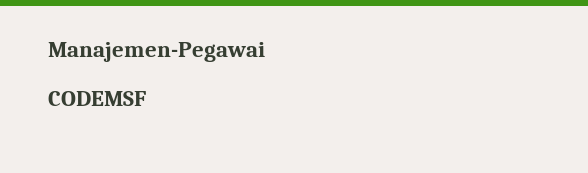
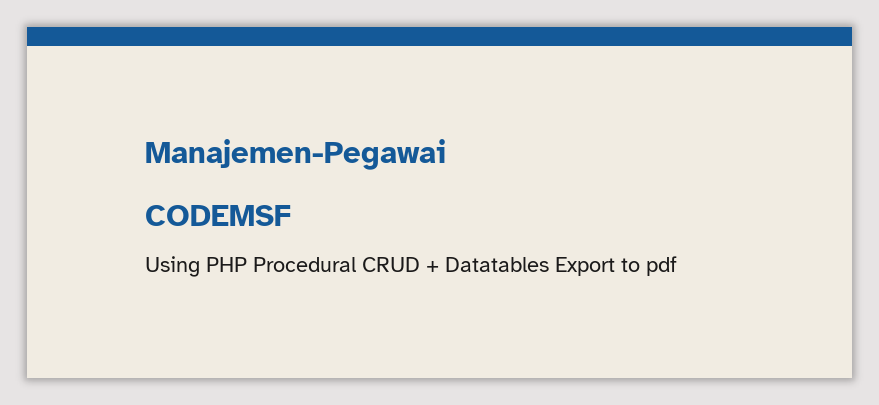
+ Using PHP Procedural CRUD + Datatables Export to pdf

